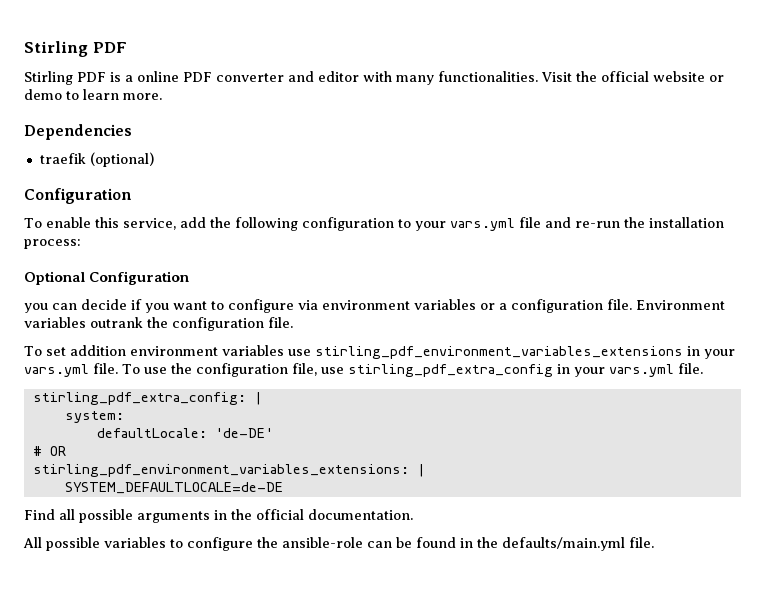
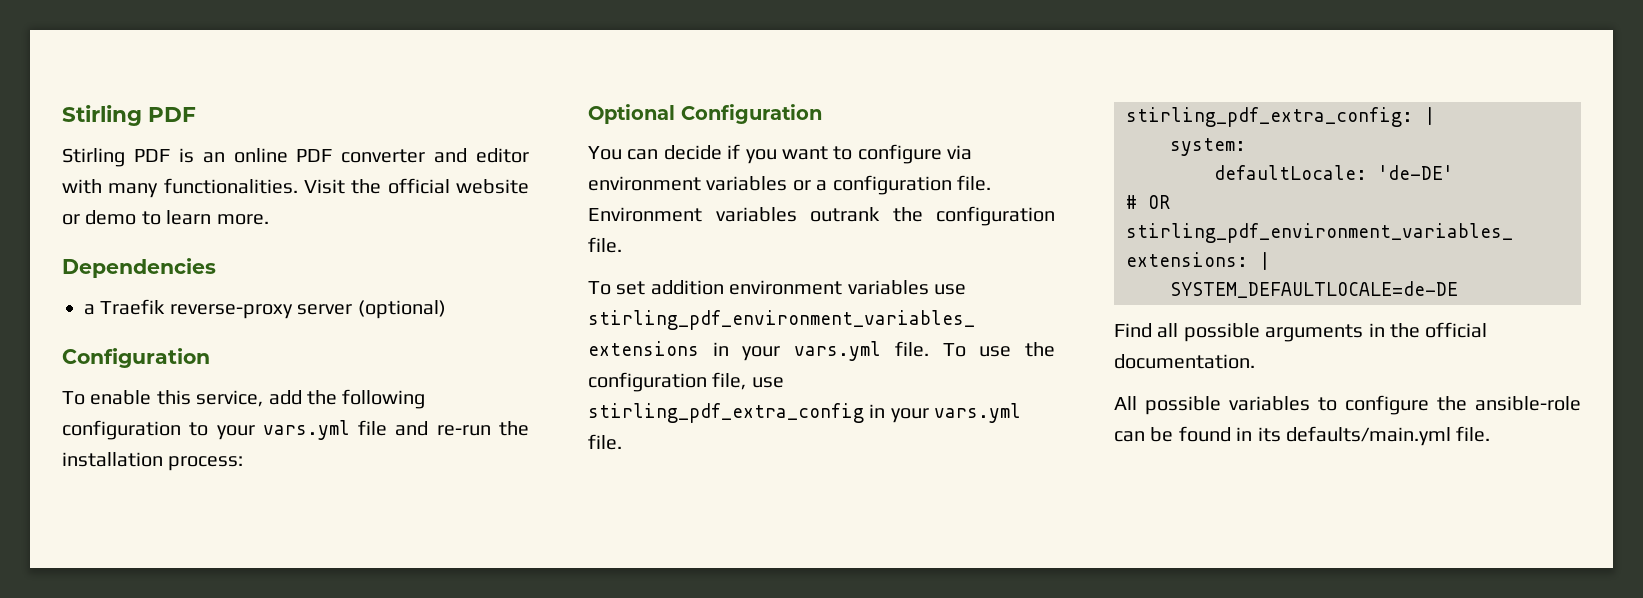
- Stirling PDF is a online PDF converter and editor with many functionalities.
+ Stirling PDF is an online PDF converter and editor with many functionalities.
- traefik (optional)
+ a Traefik reverse-proxy server (optional)
- you can decide if you want to configure via environment variables or a configuration file.
+ You can decide if you want to configure via environment variables or a configuration file.
- All possible variables to configure the ansible-role can be found in the defaults/main.yml file.
+ All possible variables to configure the ansible-role can be found in its defaults/main.yml file.

